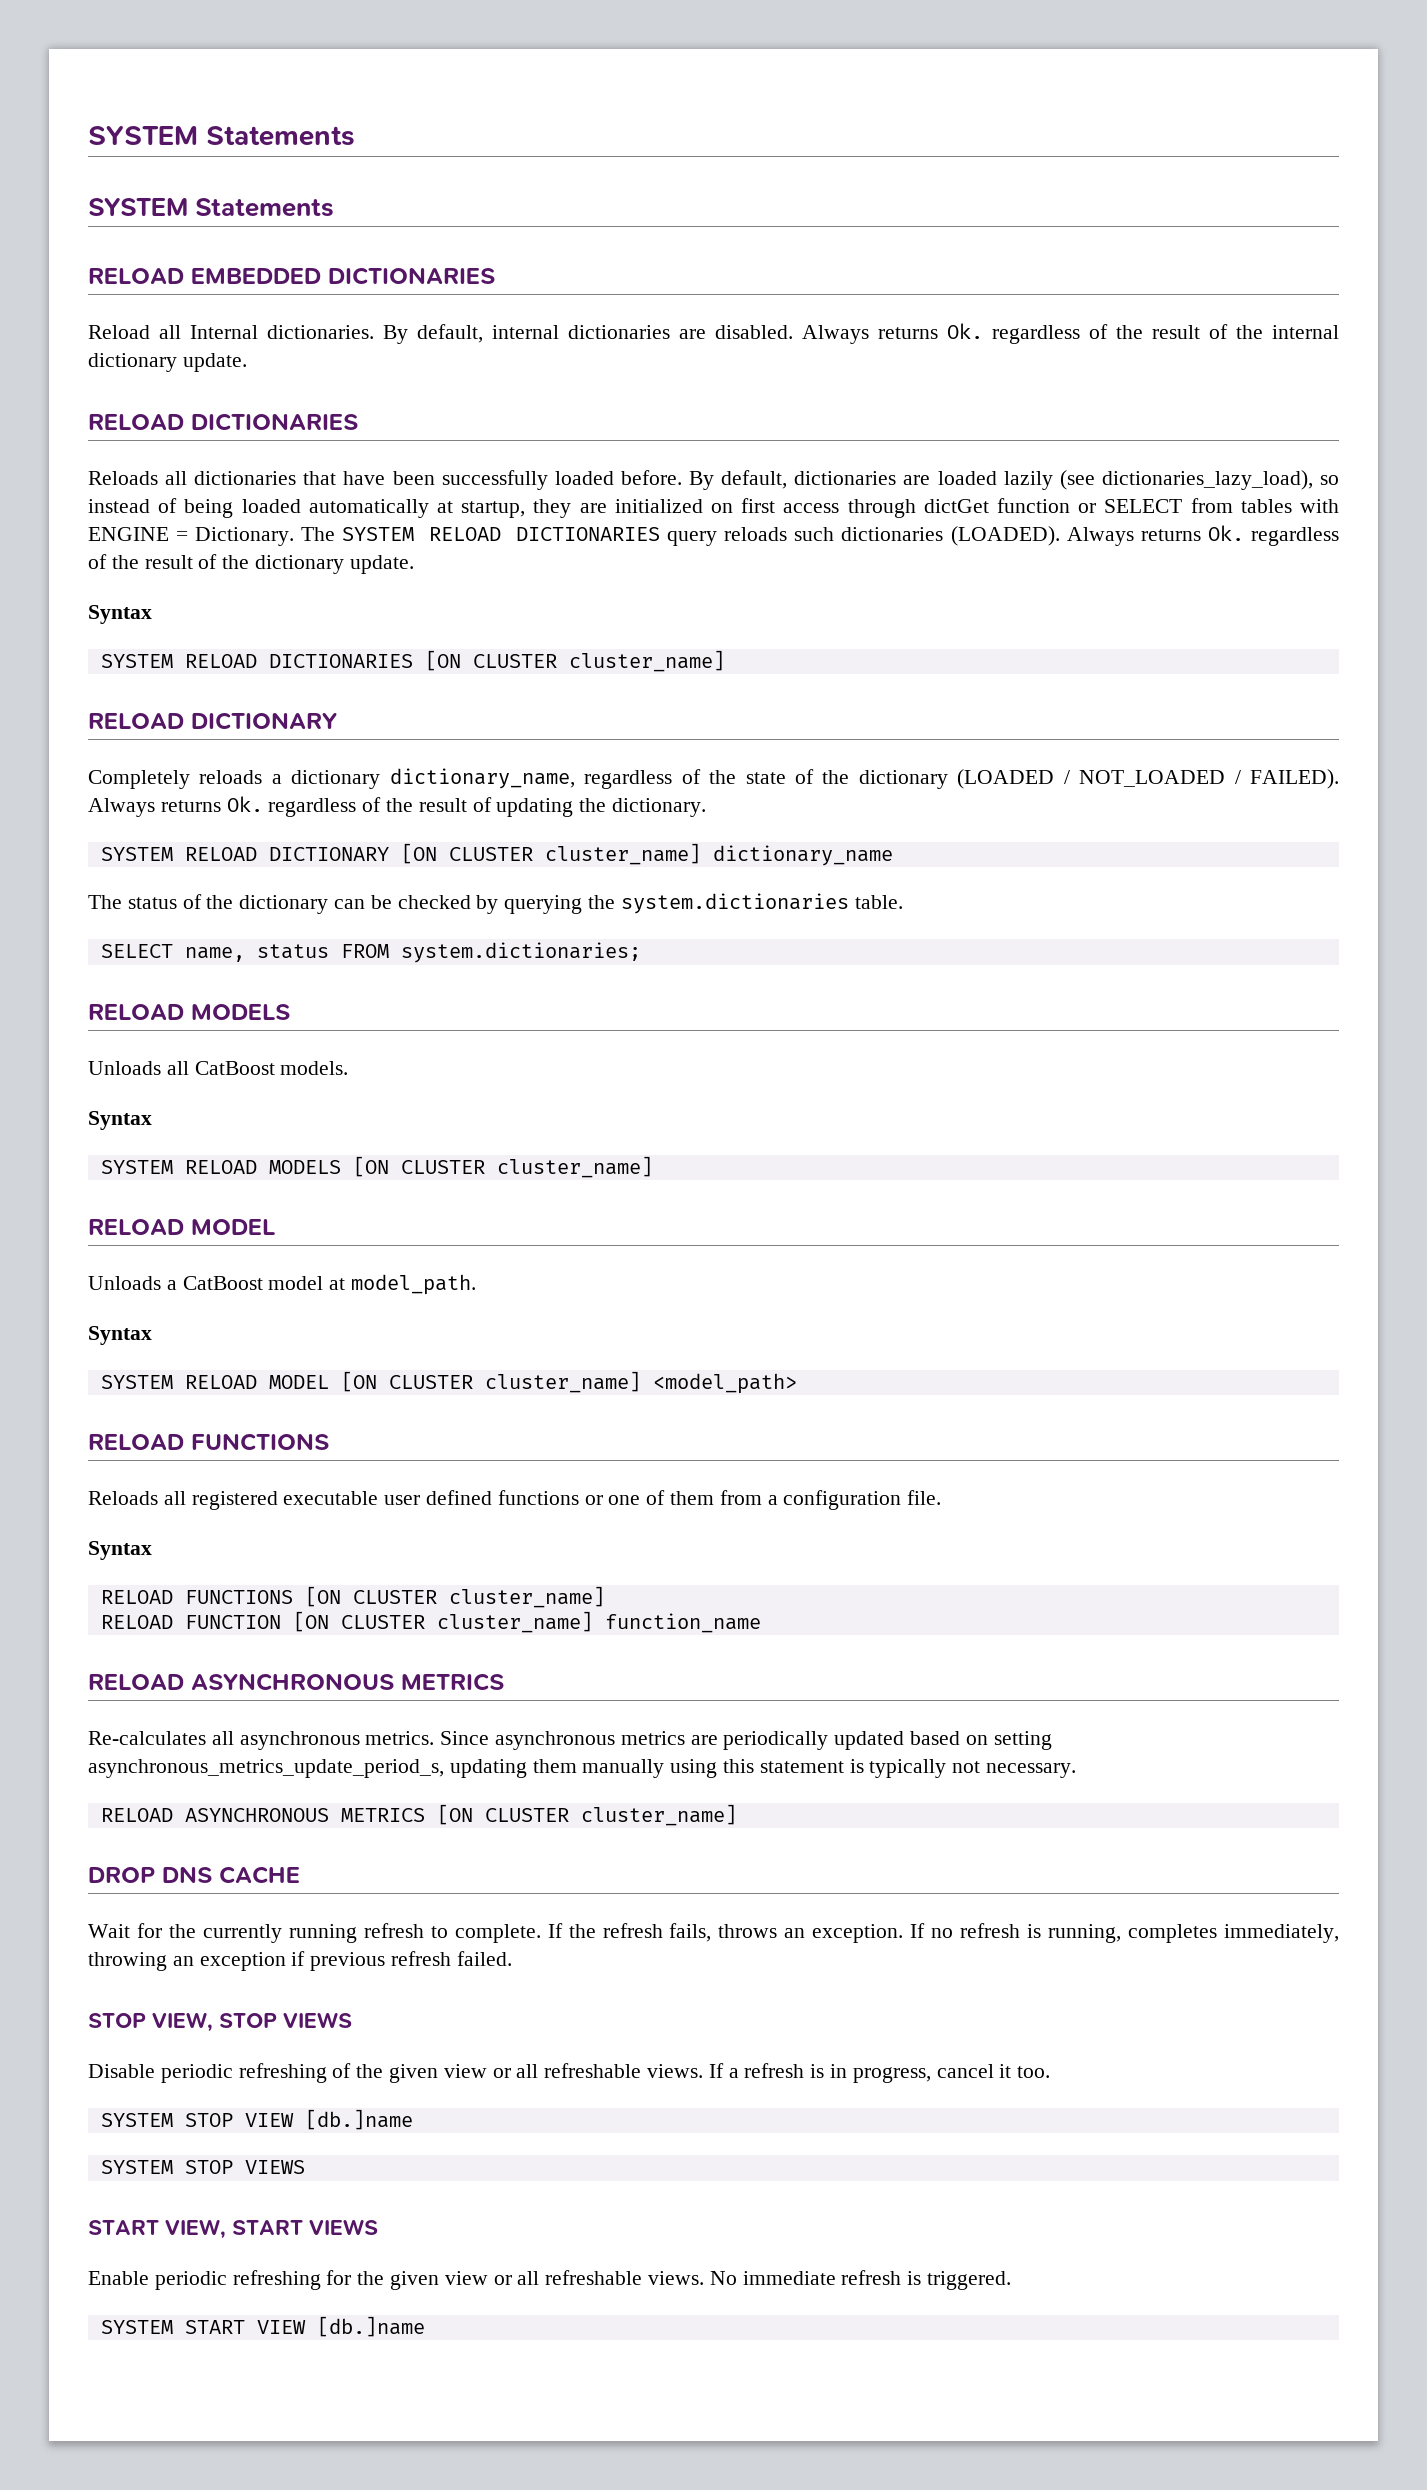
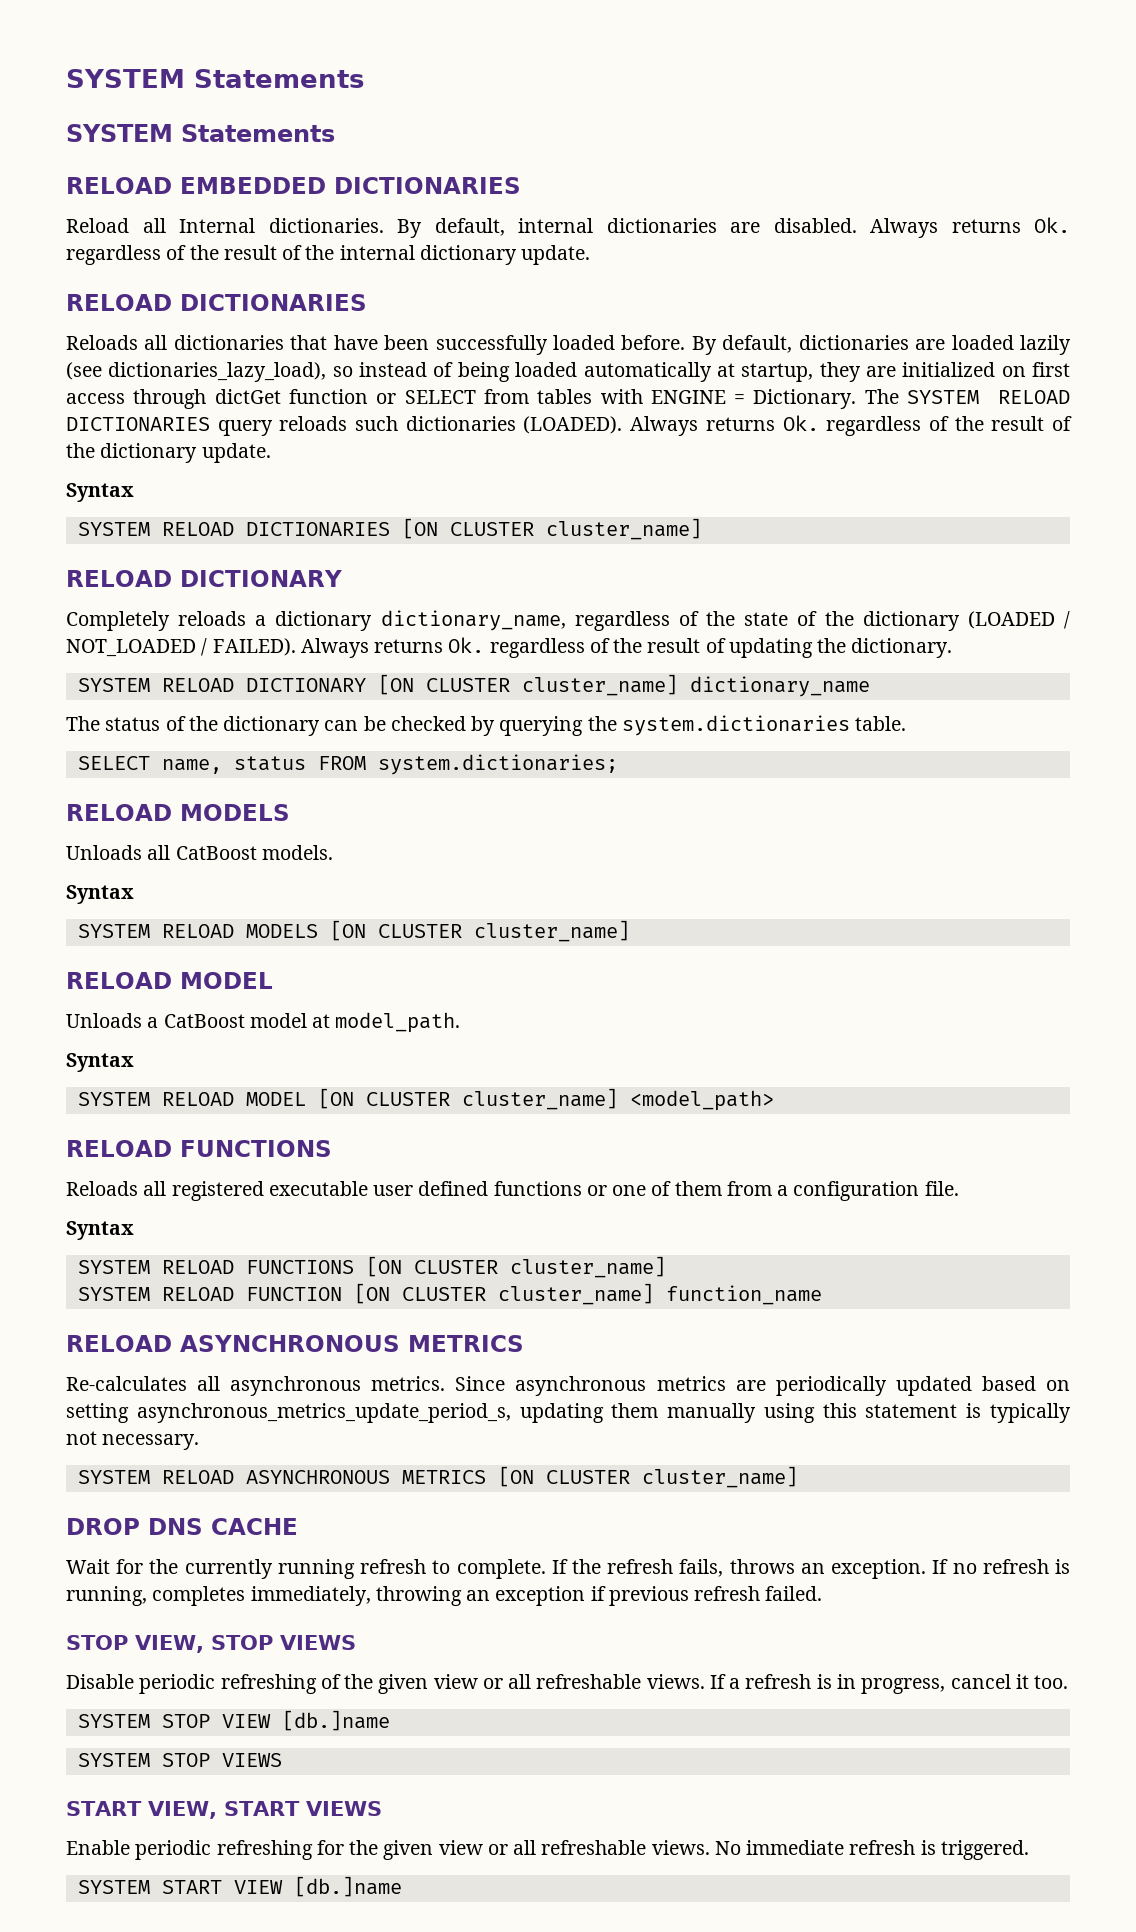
- RELOAD FUNCTIONS [ON CLUSTER cluster_name]
+ SYSTEM RELOAD FUNCTIONS [ON CLUSTER cluster_name]
- RELOAD FUNCTION [ON CLUSTER cluster_name] function_name
+ SYSTEM RELOAD FUNCTION [ON CLUSTER cluster_name] function_name
- RELOAD ASYNCHRONOUS METRICS [ON CLUSTER cluster_name]
+ SYSTEM RELOAD ASYNCHRONOUS METRICS [ON CLUSTER cluster_name]

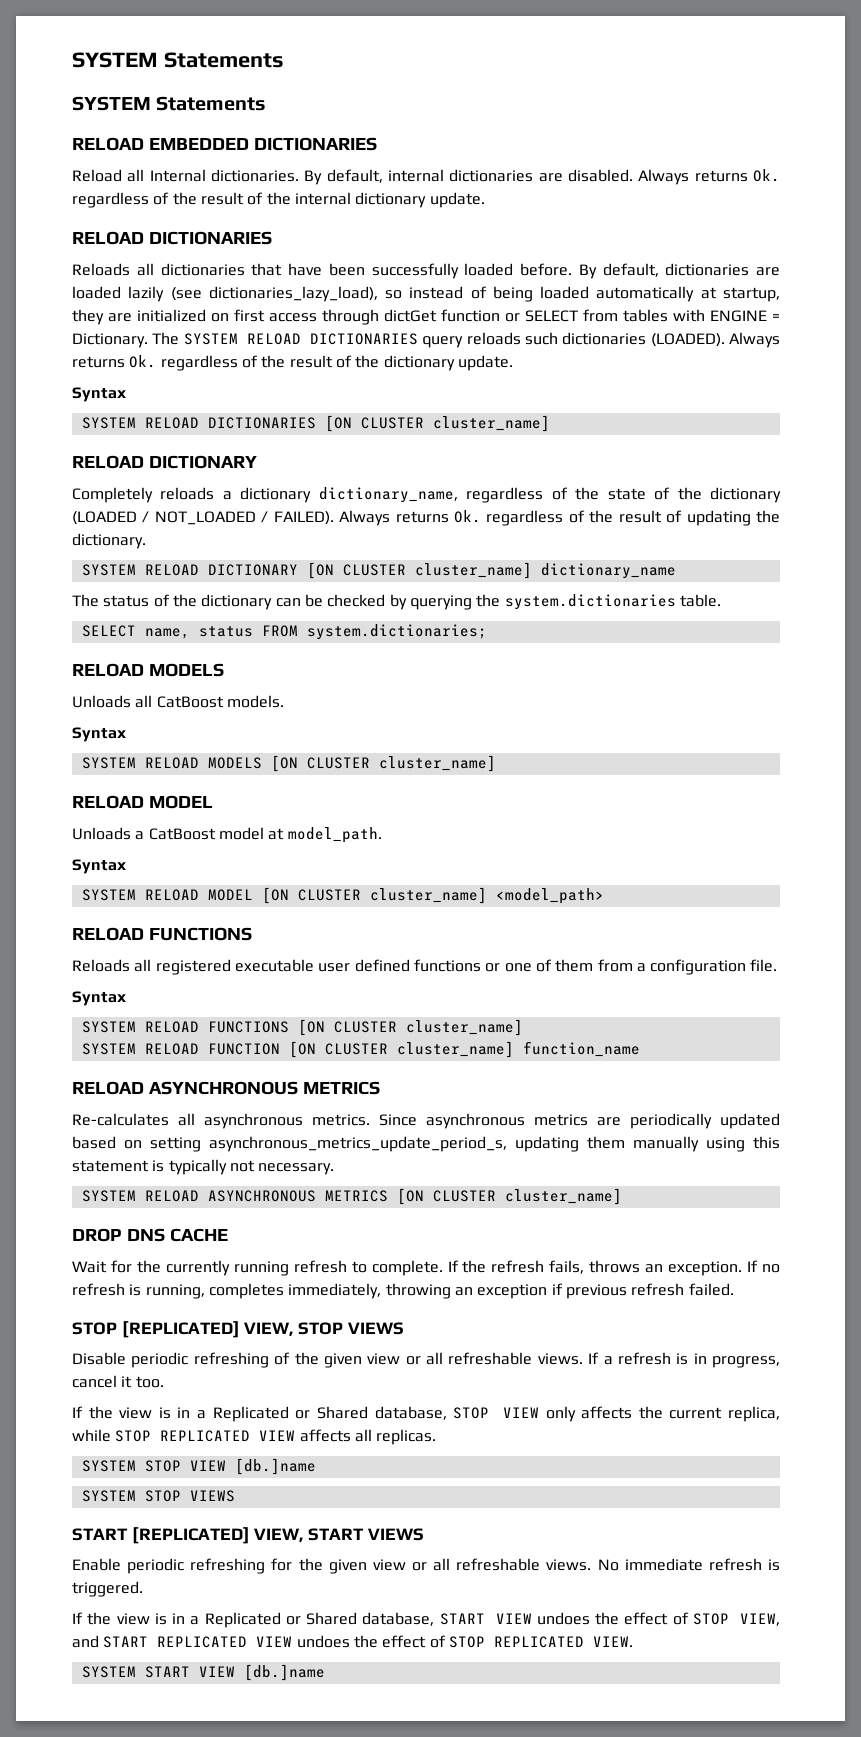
- STOP VIEW, STOP VIEWS
+ STOP [REPLICATED] VIEW, STOP VIEWS
+ If the view is in a Replicated or Shared database, STOP VIEW only affects the current replica, while STOP REPLICATED VIEW affects all replicas.
- START VIEW, START VIEWS
+ START [REPLICATED] VIEW, START VIEWS
+ If the view is in a Replicated or Shared database, START VIEW undoes the effect of STOP VIEW, and START REPLICATED VIEW undoes the effect of STOP REPLICATED VIEW.

